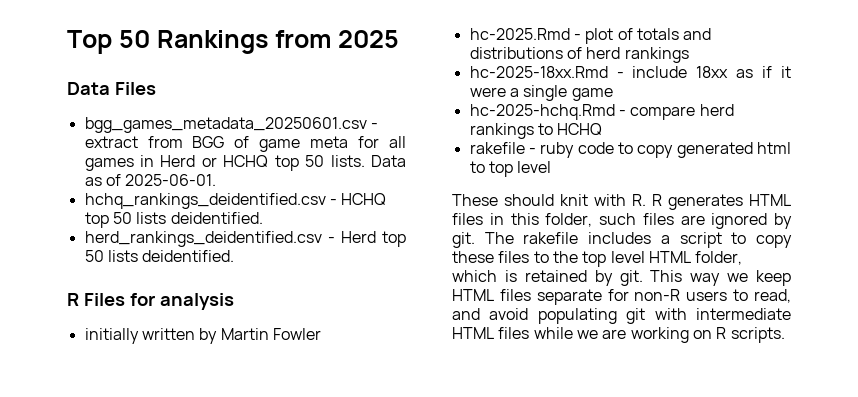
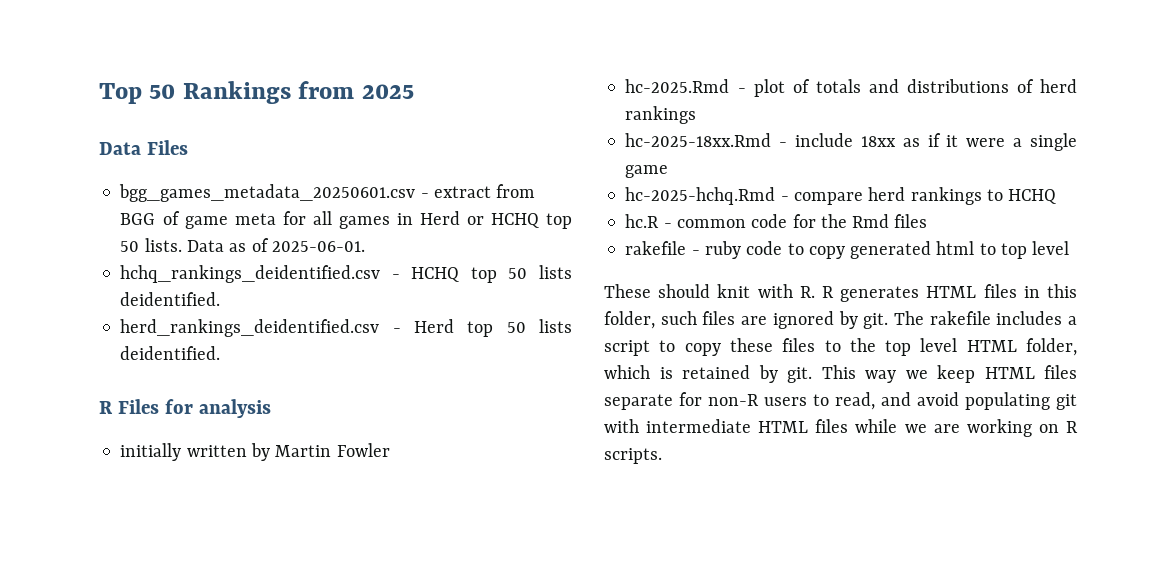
+ hc.R - common code for the Rmd files

